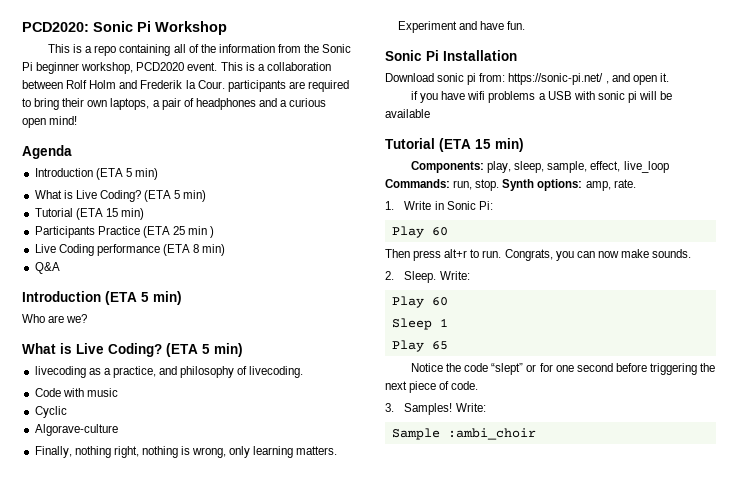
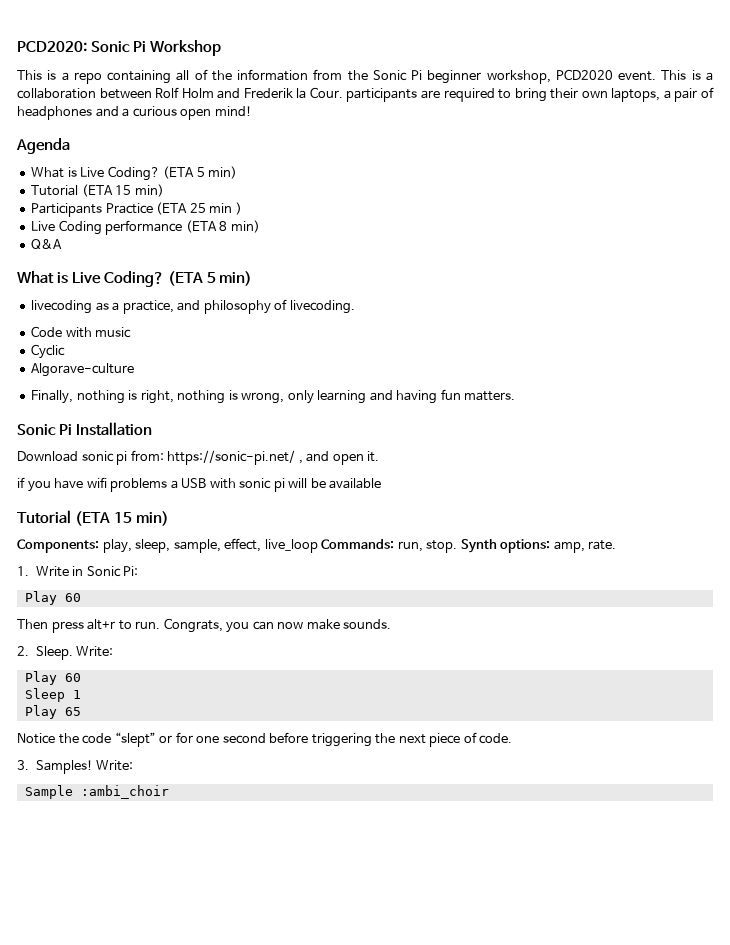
  Agenda
- Introduction (ETA 5 min)
  Q&A
- Introduction (ETA 5 min)
- Who are we?
- Finally, nothing right, nothing is wrong, only learning matters. Experiment and have fun.
+ Finally, nothing is right, nothing is wrong, only learning and having fun matters.

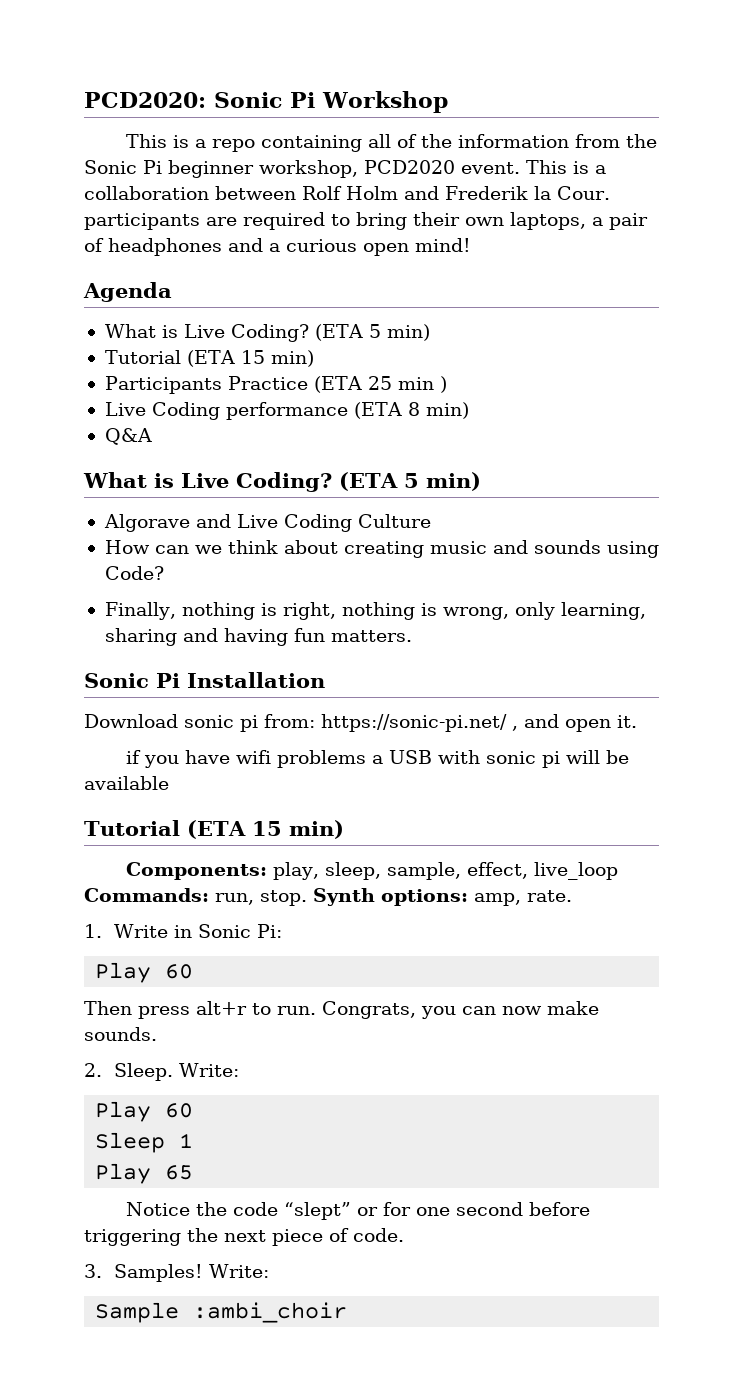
- livecoding as a practice, and philosophy of livecoding.
- Code with music
- Cyclic
- Algorave-culture
+ Algorave and Live Coding Culture
+ How can we think about creating music and sounds using Code?
- Finally, nothing is right, nothing is wrong, only learning and having fun matters.
+ Finally, nothing is right, nothing is wrong, only learning, sharing and having fun matters.

